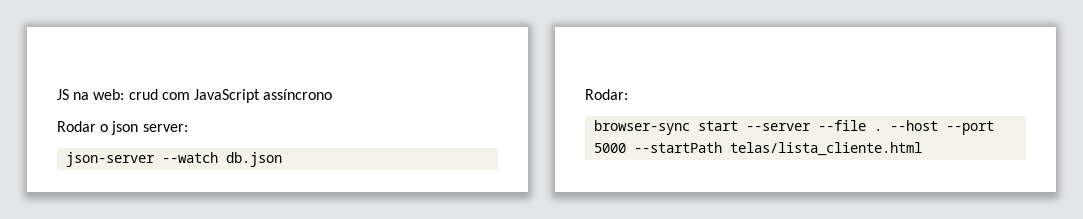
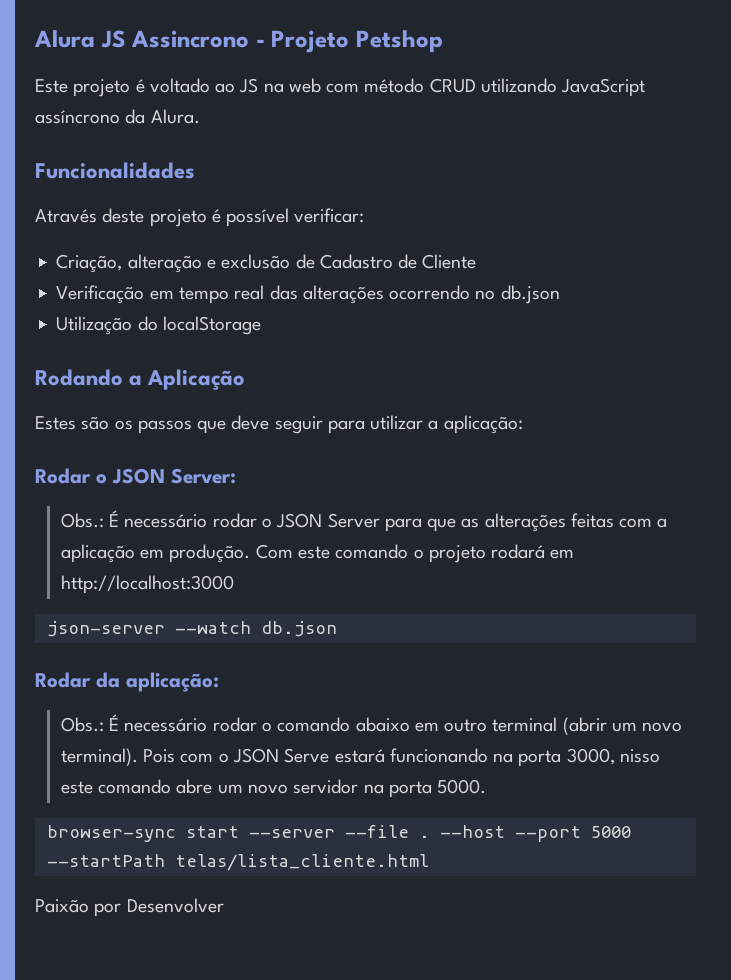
- JS na web: crud com JavaScript assíncrono
- Rodar o json server:
+ Alura JS Assincrono - Projeto Petshop
+ Este projeto é voltado ao JS na web com método CRUD utilizando JavaScript assíncrono da Alura.
+ Funcionalidades
+ Através deste projeto é possível verificar:
+ Criação, alteração e exclusão de Cadastro de Cliente
+ Verificação em tempo real das alterações ocorrendo no db.json
+ Utilização do localStorage
+ Rodando a Aplicação
+ Estes são os passos que deve seguir para utilizar a aplicação:
+ Rodar o JSON Server:
+ Obs.: É necessário rodar o JSON Server para que as alterações feitas com a aplicação em produção. Com este comando o projeto rodará em http://localhost:3000
  json-server --watch db.json
- Rodar:
+ Rodar da aplicação:
+ Obs.: É necessário rodar o comando abaixo em outro terminal (abrir um novo terminal). Pois com o JSON Serve estará funcionando na porta 3000, nisso este comando abre um novo servidor na porta 5000.
+ Paixão por Desenvolver

